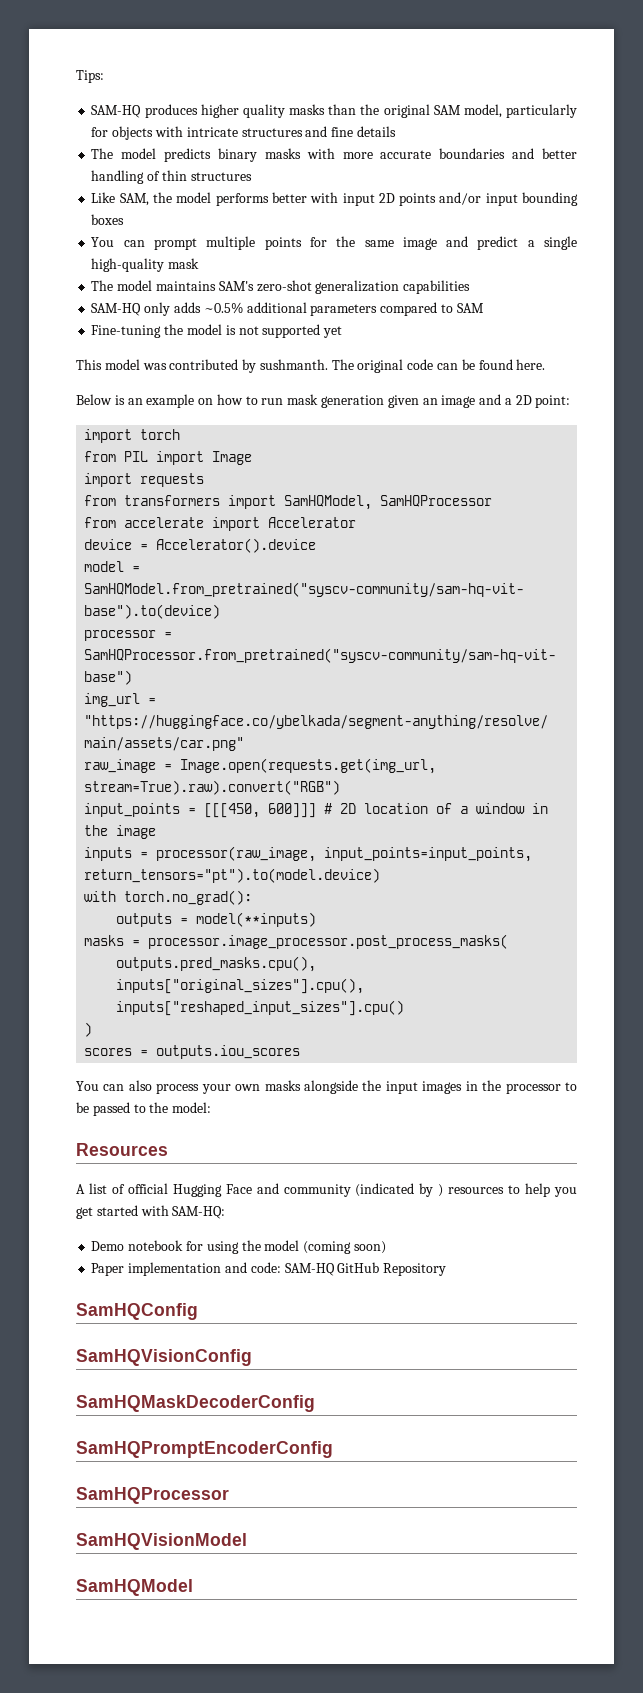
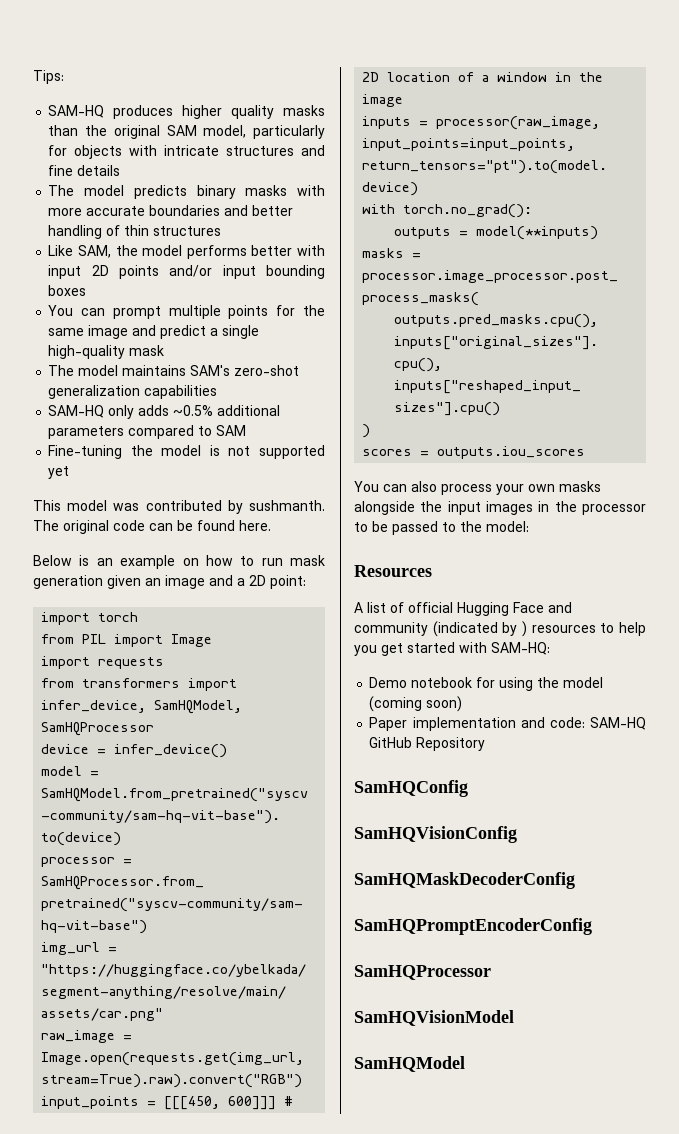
- from transformers import SamHQModel, SamHQProcessor
+ from transformers import infer_device, SamHQModel, SamHQProcessor
- from accelerate import Accelerator
- device = Accelerator().device
+ device = infer_device()

